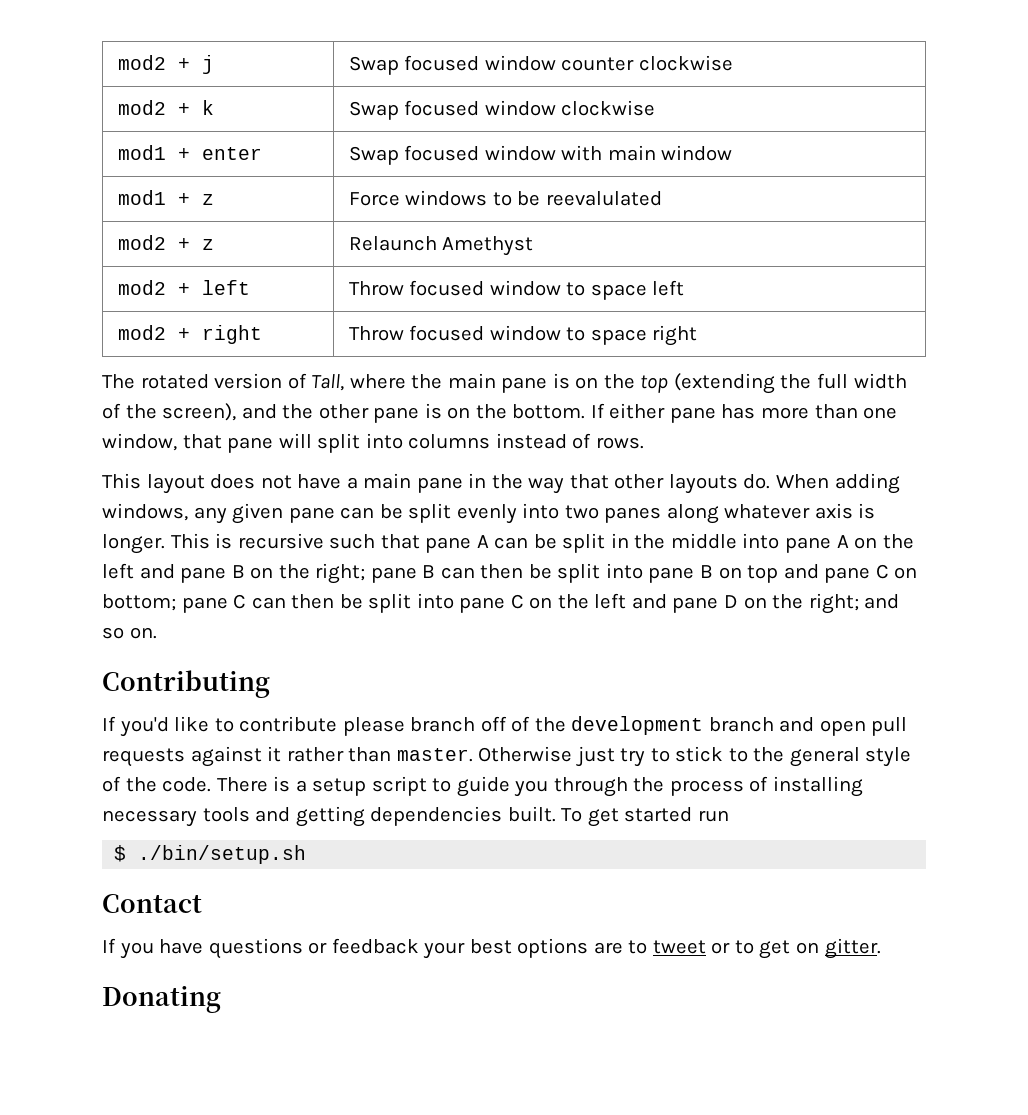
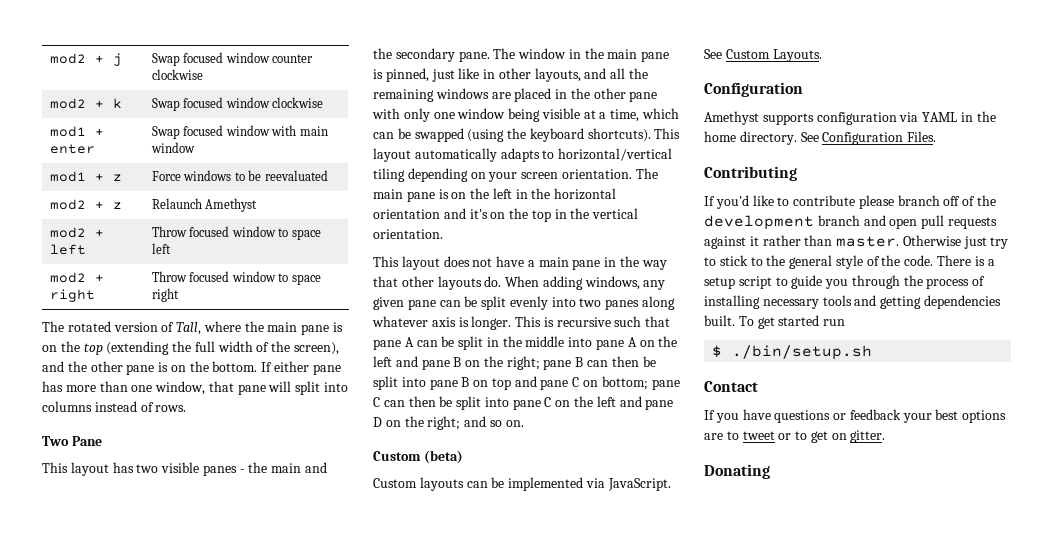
- mod1 + z | Force windows to be reevalulated
+ mod1 + z | Force windows to be reevaluated
+ Two Pane
+ This layout has two visible panes - the main and the secondary pane. The window in the main pane is pinned, just like in other layouts, and all the remaining windows are placed in the other pane with only one window being visible at a time, which can be swapped (using the keyboard shortcuts). This layout automatically adapts to horizontal/vertical tiling depending on your screen orientation. The main pane is on the left in the horizontal orientation and it's on the top in the vertical orientation.
+ Custom (beta)
+ Custom layouts can be implemented via JavaScript. See Custom Layouts.
+ Configuration
+ Amethyst supports configuration via YAML in the home directory. See Configuration Files.

